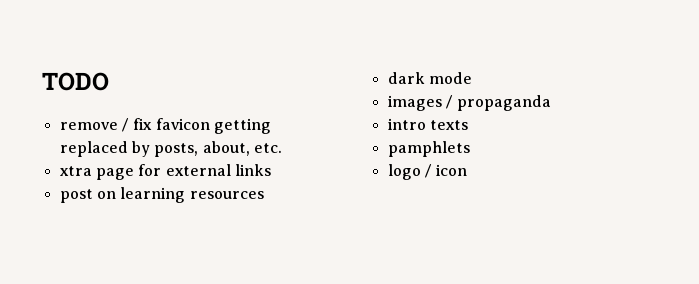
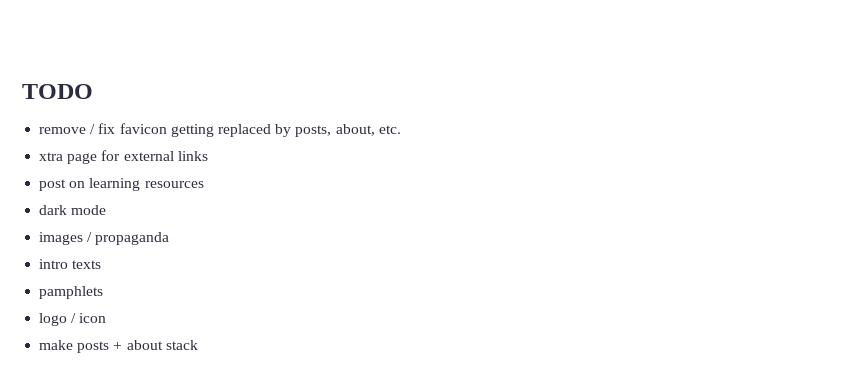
+ make posts + about stack

